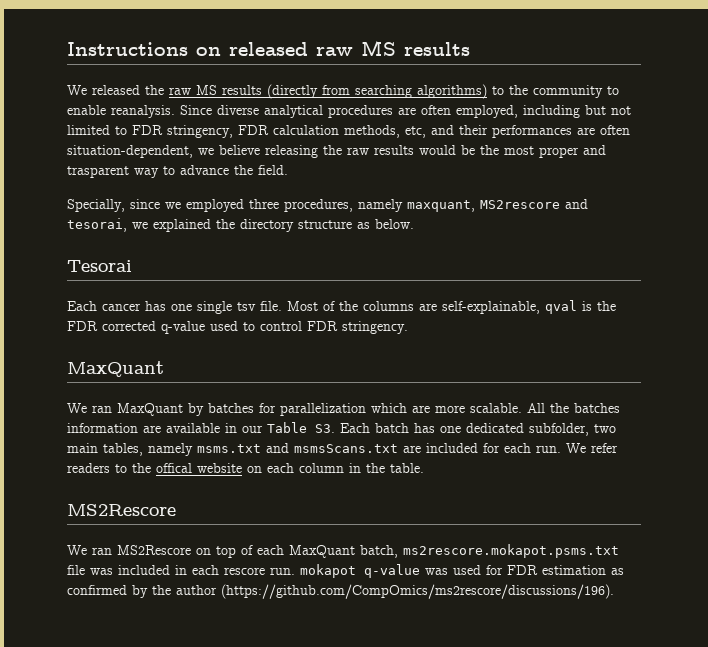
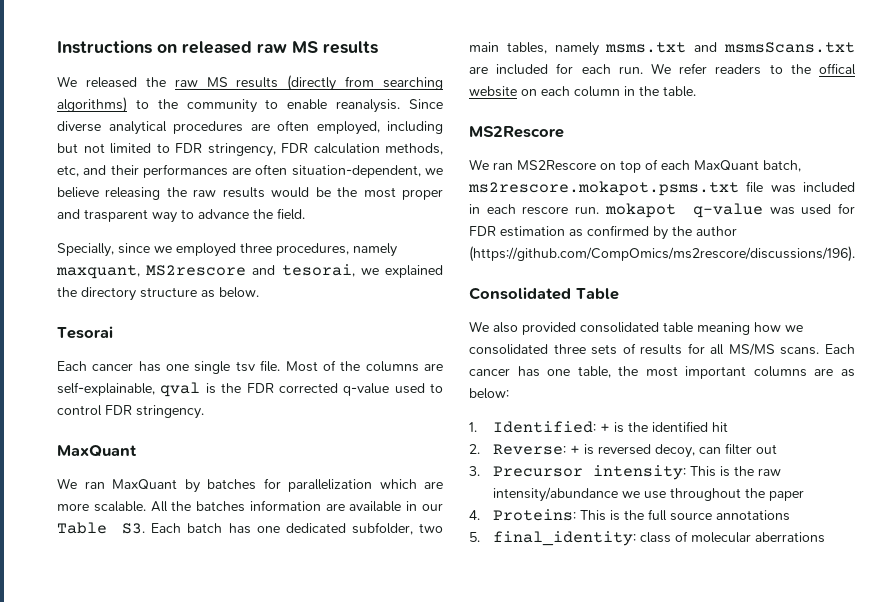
+ Consolidated Table
+ We also provided consolidated table meaning how we consolidated three sets of results for all MS/MS scans. Each cancer has one table, the most important columns are as below:
+ 1. Identified: + is the identified hit
+ 2. Reverse: + is reversed decoy, can filter out
+ 3. Precursor intensity: This is the raw intensity/abundance we use throughout the paper
+ 4. Proteins: This is the full source annotations
+ 5. final_identity: class of molecular aberrations

